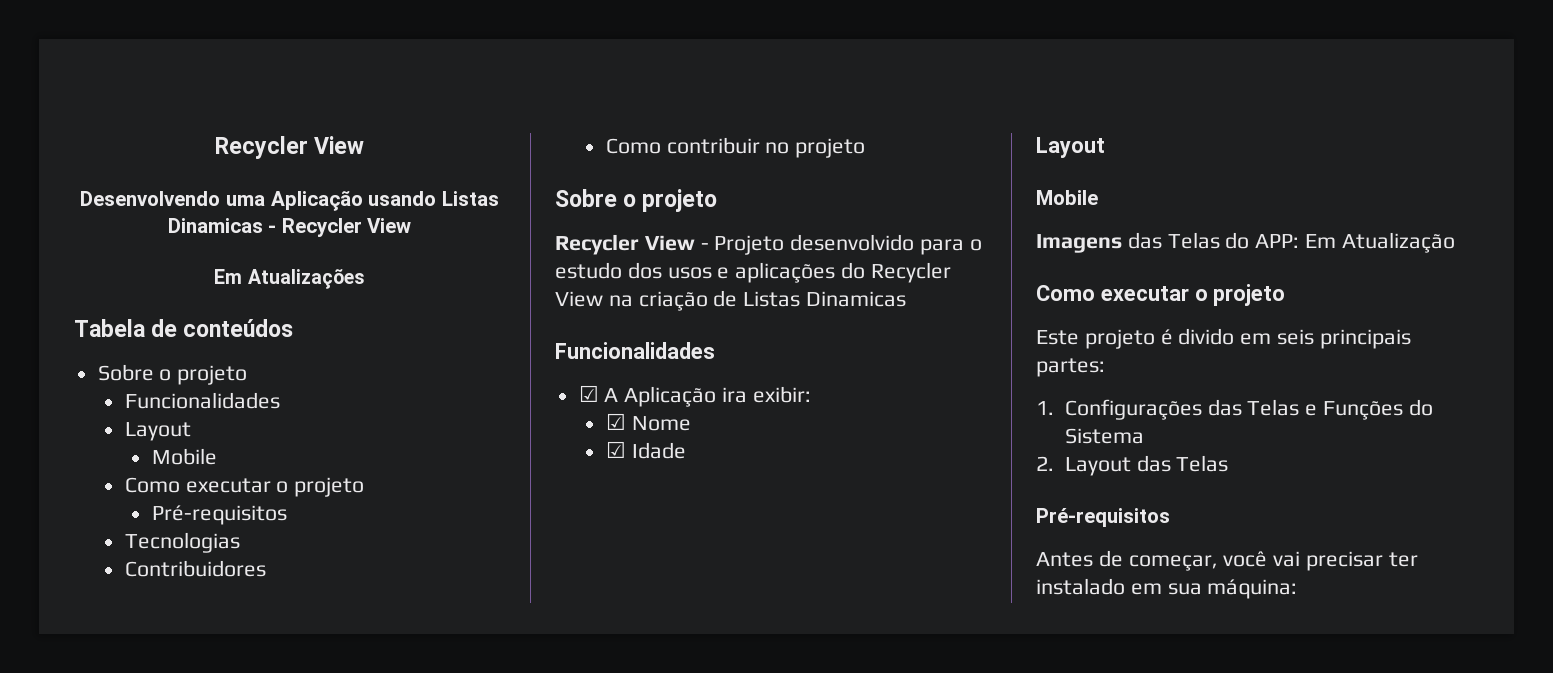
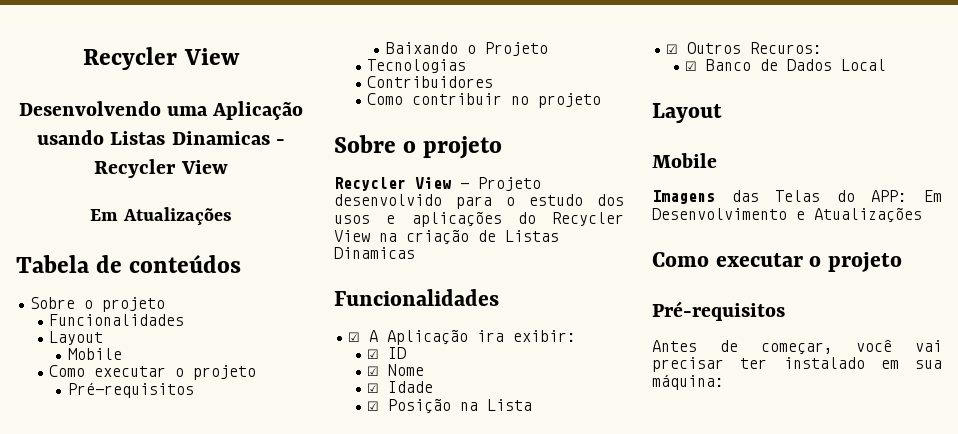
+ Baixando o Projeto
+ ☑ ID
+ ☑ Posição na Lista
+ ☑ Outros Recuros:
+ ☑ Banco de Dados Local
- Imagens das Telas do APP: Em Atualização
+ Imagens das Telas do APP: Em Desenvolvimento e Atualizações
  Como executar o projeto
- Este projeto é divido em seis principais partes:
- 1. Configurações das Telas e Funções do Sistema
- 2. Layout das Telas

